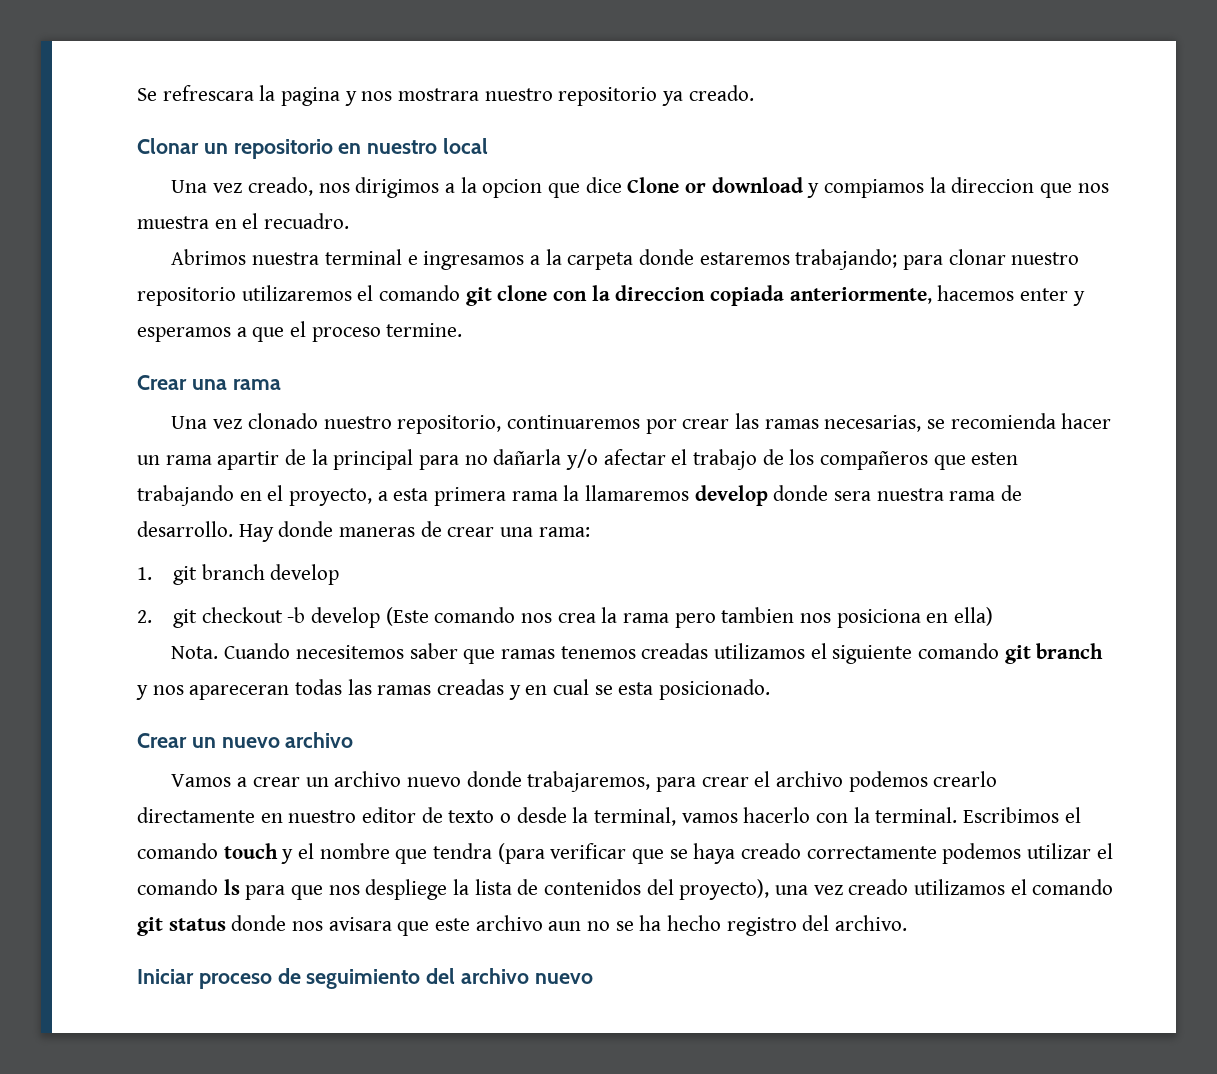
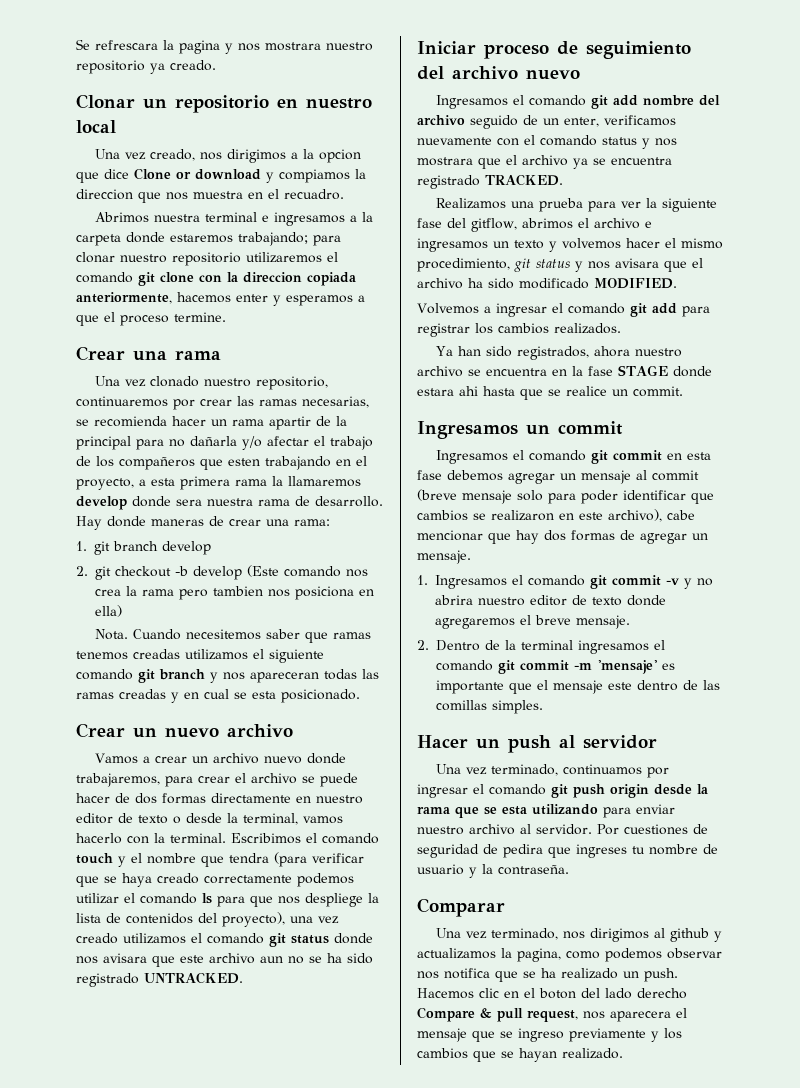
- Vamos a crear un archivo nuevo donde trabajaremos, para crear el archivo podemos crearlo directamente en nuestro editor de texto o desde la terminal, vamos hacerlo con la terminal.
+ Vamos a crear un archivo nuevo donde trabajaremos, para crear el archivo se puede hacer de dos formas directamente en nuestro editor de texto o desde la terminal, vamos hacerlo con la terminal.
- Escribimos el comando touch y el nombre que tendra (para verificar que se haya creado correctamente podemos utilizar el comando ls para que nos despliege la lista de contenidos del proyecto), una vez creado utilizamos el comando git status donde nos avisara que este archivo aun no se ha hecho registro del archivo.
+ Escribimos el comando touch y el nombre que tendra (para verificar que se haya creado correctamente podemos utilizar el comando ls para que nos despliege la lista de contenidos del proyecto), una vez creado utilizamos el comando git status donde nos avisara que este archivo aun no se ha sido registrado UNTRACKED.
+ Ingresamos el comando git add nombre del archivo seguido de un enter, verificamos nuevamente con el comando status y nos mostrara que el archivo ya se encuentra registrado TRACKED.
+ Realizamos una prueba para ver la siguiente fase del gitflow, abrimos el archivo e ingresamos un texto y volvemos hacer el mismo procedimiento, git status y nos avisara que el archivo ha sido modificado MODIFIED.
+ Volvemos a ingresar el comando git add para registrar los cambios realizados.
+ Ya han sido registrados, ahora nuestro archivo se encuentra en la fase STAGE donde estara ahi hasta que se realice un commit.
+ Ingresamos un commit
+ Ingresamos el comando git commit en esta fase debemos agregar un mensaje al commit (breve mensaje solo para poder identificar que cambios se realizaron en este archivo), cabe mencionar que hay dos formas de agregar un mensaje.
+ 1. Ingresamos el comando git commit -v y no abrira nuestro editor de texto donde agregaremos el breve mensaje.
+ 2. Dentro de la terminal ingresamos el comando git commit -m 'mensaje' es importante que el mensaje este dentro de las comillas simples.
+ Hacer un push al servidor
+ Una vez terminado, continuamos por ingresar el comando git push origin desde la rama que se esta utilizando para enviar nuestro archivo al servidor. Por cuestiones de seguridad de pedira que ingreses tu nombre de usuario y la contraseña.
+ Comparar
+ Una vez terminado, nos dirigimos al github y actualizamos la pagina, como podemos observar nos notifica que se ha realizado un push. Hacemos clic en el boton del lado derecho Compare & pull request, nos aparecera el mensaje que se ingreso previamente y los cambios que se hayan realizado.

